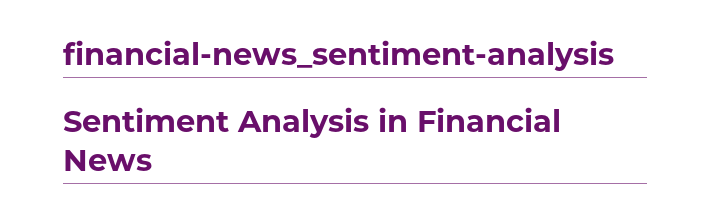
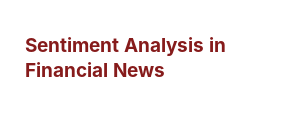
- financial-news_sentiment-analysis

